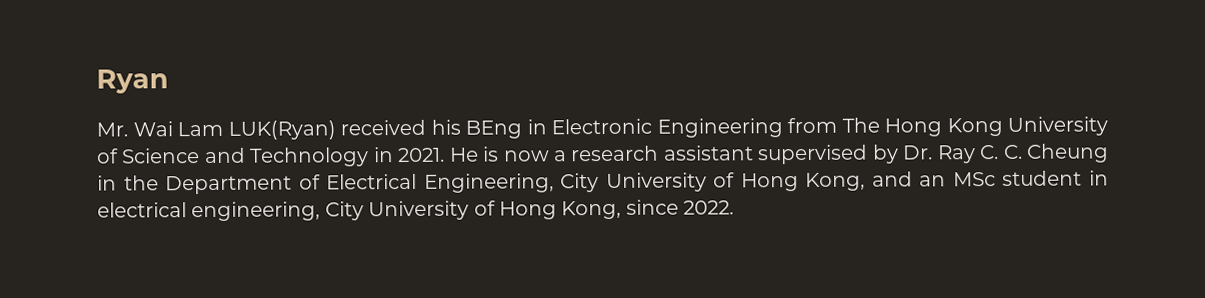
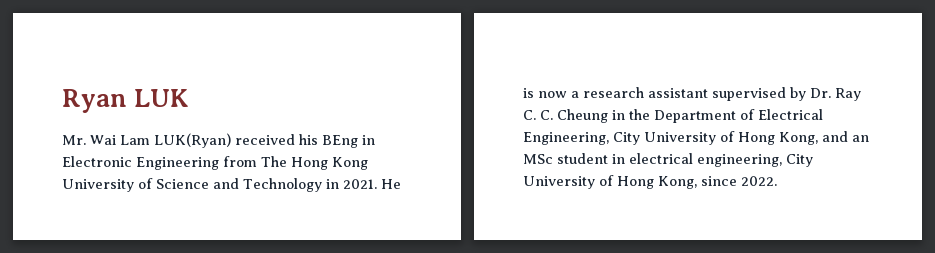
- Ryan
+ Ryan LUK

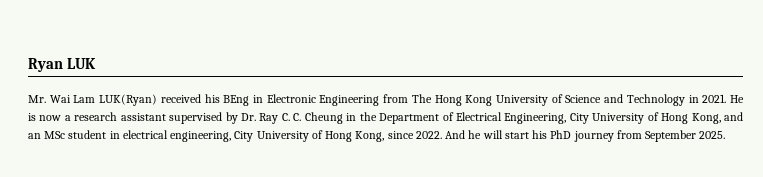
+ And he will start his PhD journey from September 2025.

